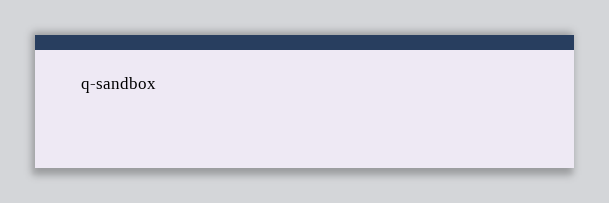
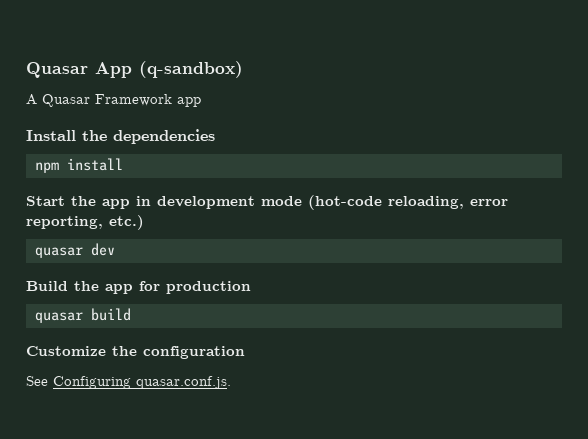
- q-sandbox
+ Quasar App (q-sandbox)
+ A Quasar Framework app
+ Install the dependencies
+ npm install
+ Start the app in development mode (hot-code reloading, error reporting, etc.)
+ quasar dev
+ Build the app for production
+ quasar build
+ Customize the configuration
+ See Configuring quasar.conf.js.

